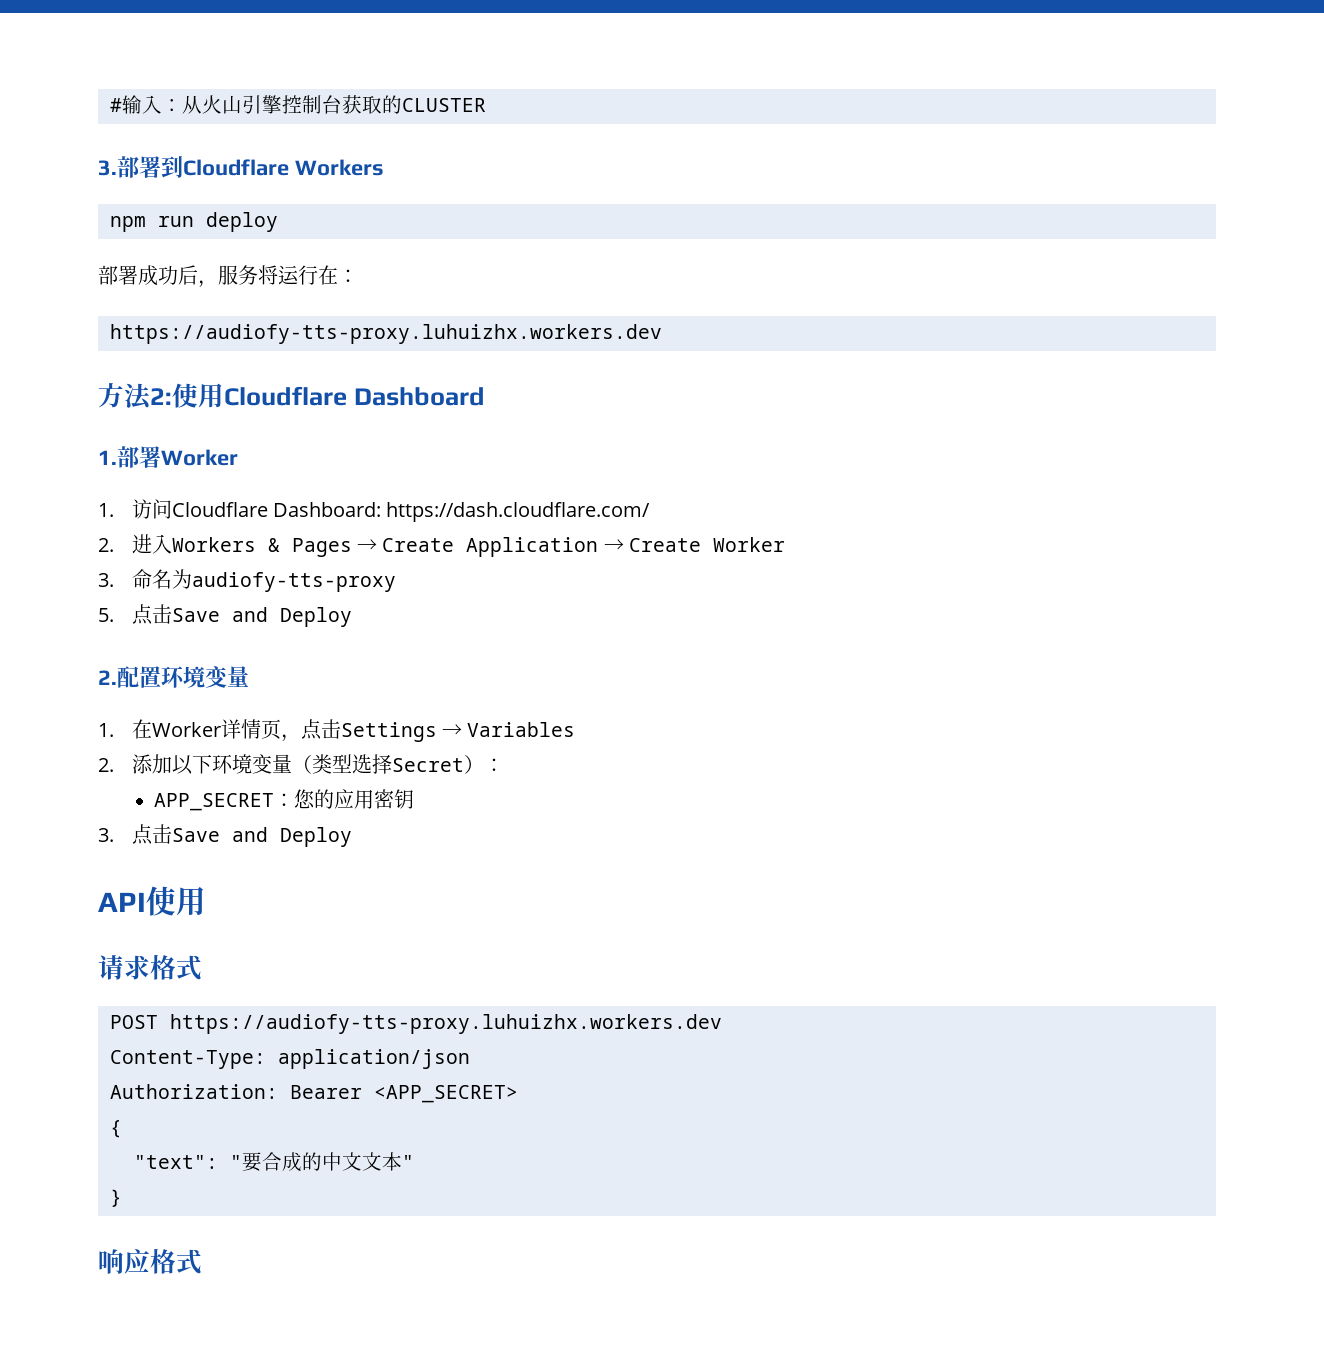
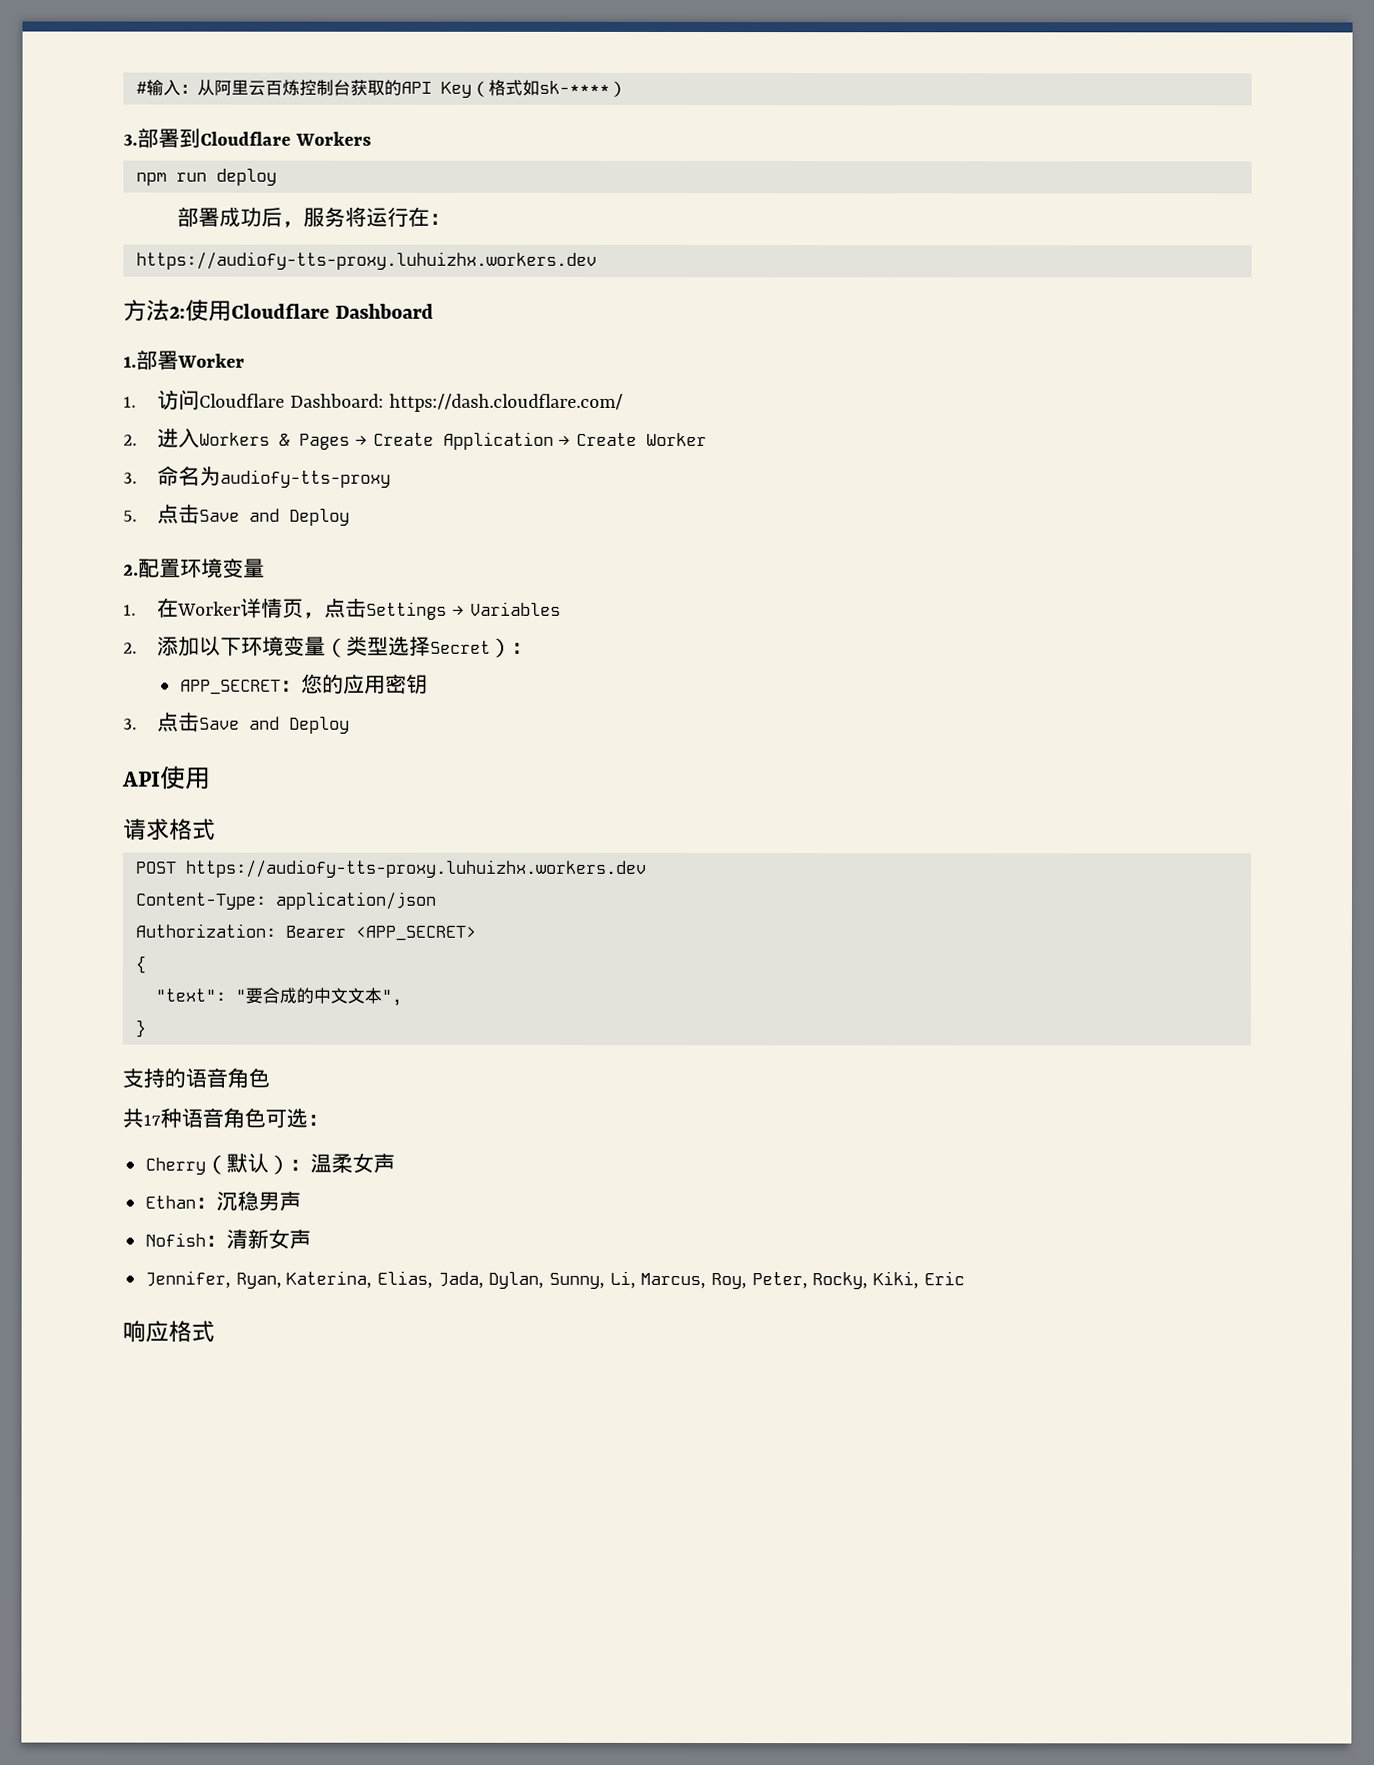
- #输入：从火山引擎控制台获取的CLUSTER
+ #输入：从阿里云百炼控制台获取的API Key（格式如sk-****）
- "text": "要合成的中文文本"
+ "text": "要合成的中文文本",
+ 支持的语音角色
+ 共17种语音角色可选：
+ Cherry（默认）：温柔女声
+ Ethan：沉稳男声
+ Nofish：清新女声
+ Jennifer, Ryan, Katerina, Elias, Jada, Dylan, Sunny, Li, Marcus, Roy, Peter, Rocky, Kiki, Eric

